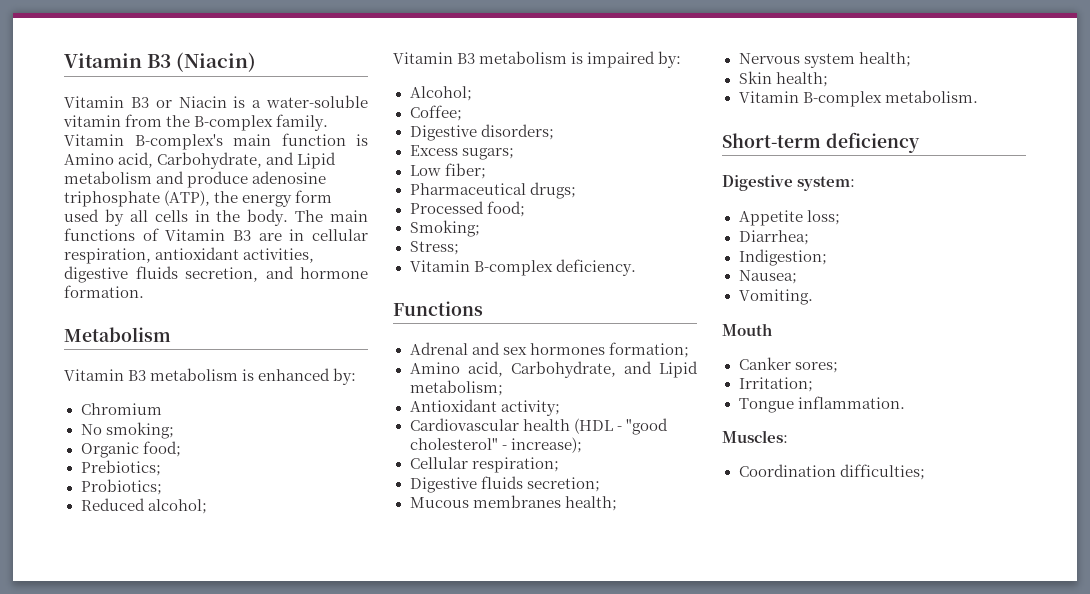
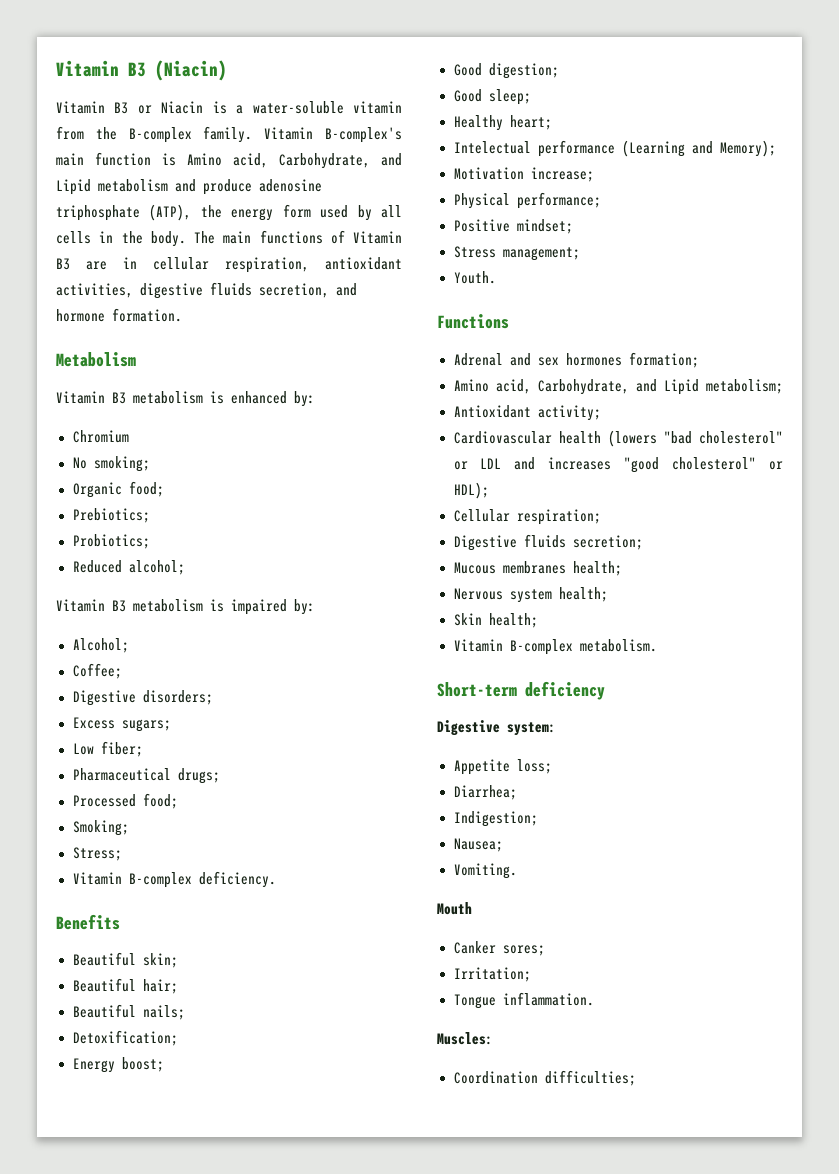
+ Benefits
+ Beautiful skin;
+ Beautiful hair;
+ Beautiful nails;
+ Detoxification;
+ Energy boost;
+ Good digestion;
+ Good sleep;
+ Healthy heart;
+ Intelectual performance (Learning and Memory);
+ Motivation increase;
+ Physical performance;
+ Positive mindset;
+ Stress management;
+ Youth.
- Cardiovascular health (HDL - "good cholesterol" - increase);
+ Cardiovascular health (lowers "bad cholesterol" or LDL and increases "good cholesterol" or HDL);

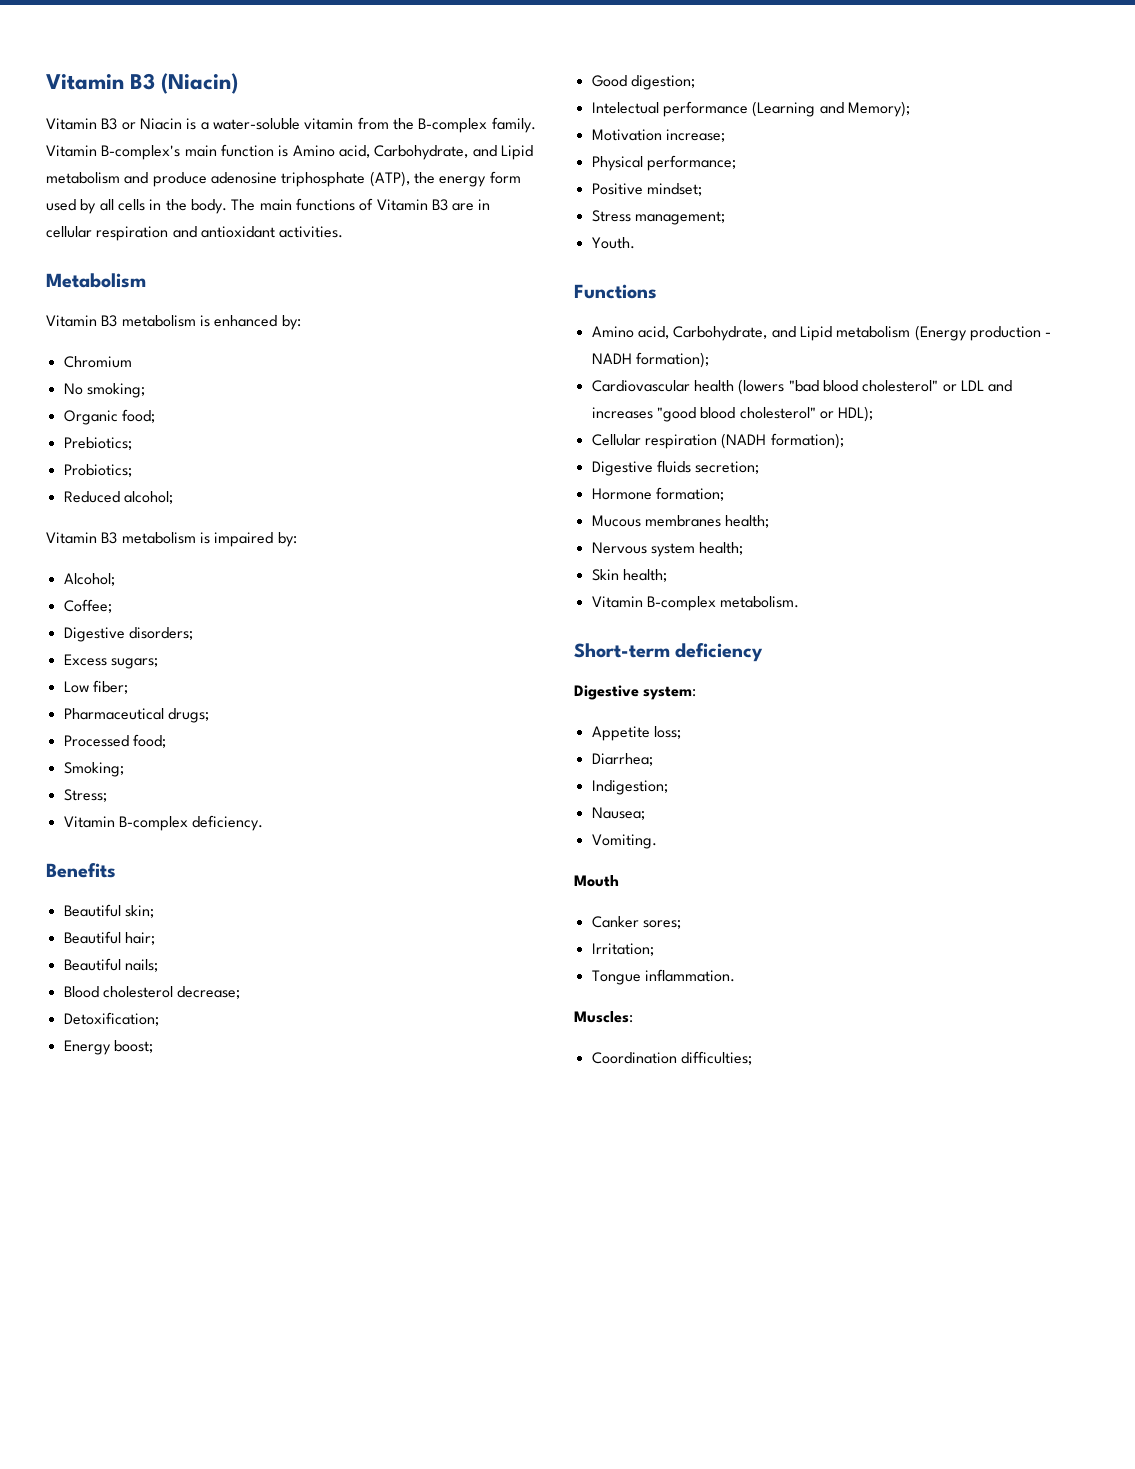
- The main functions of Vitamin B3 are in cellular respiration, antioxidant activities, digestive fluids secretion, and hormone formation.
+ The main functions of Vitamin B3 are in cellular respiration and antioxidant activities.
+ Blood cholesterol decrease;
- Good sleep;
- Healthy heart;
- Adrenal and sex hormones formation;
- Amino acid, Carbohydrate, and Lipid metabolism;
- Antioxidant activity;
+ Amino acid, Carbohydrate, and Lipid metabolism (Energy production - NADH formation);
- Cardiovascular health (lowers "bad cholesterol" or LDL and increases "good cholesterol" or HDL);
+ Cardiovascular health (lowers "bad blood cholesterol" or LDL and increases "good blood cholesterol" or HDL);
- Cellular respiration;
+ Cellular respiration (NADH formation);
+ Hormone formation;

